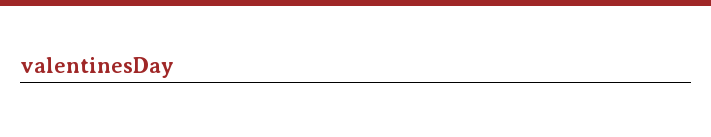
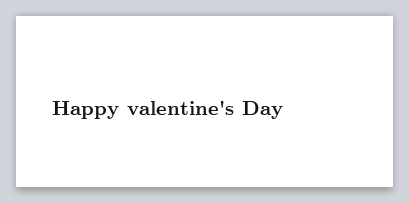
- valentinesDay
+ Happy valentine's Day

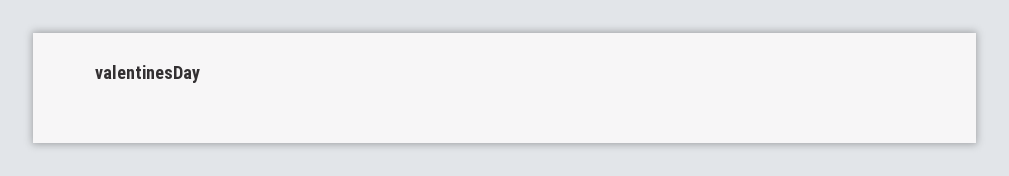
- Happy valentine's Day
+ valentinesDay

